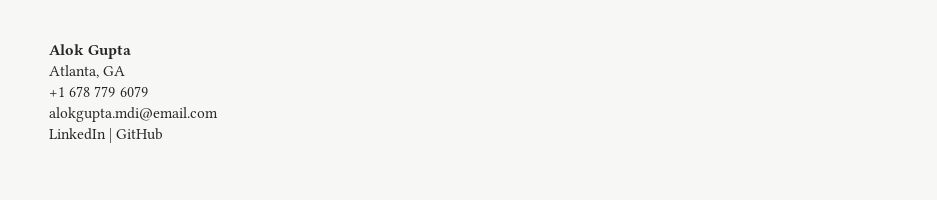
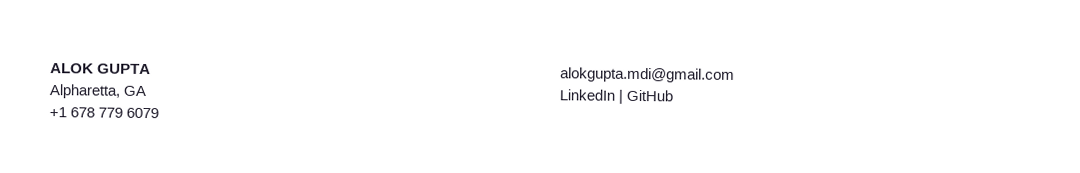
- Alok Gupta
- Atlanta, GA
+ ALOK GUPTA
+ Alpharetta, GA
- alokgupta.mdi@email.com
+ alokgupta.mdi@gmail.com

